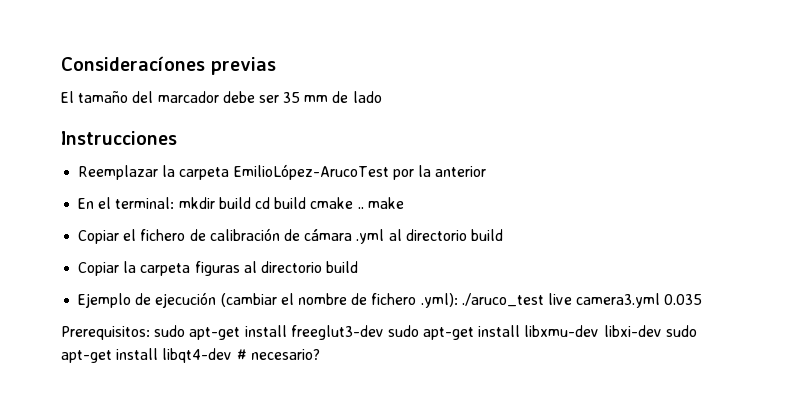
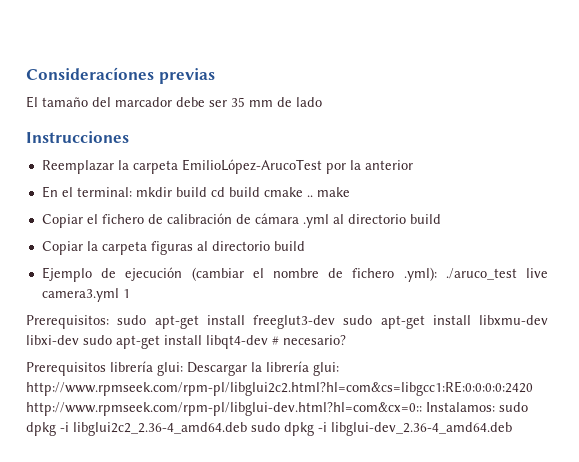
- Ejemplo de ejecución (cambiar el nombre de fichero .yml): ./aruco_test live camera3.yml 0.035
+ Ejemplo de ejecución (cambiar el nombre de fichero .yml): ./aruco_test live camera3.yml 1
+ Prerequisitos librería glui: Descargar la librería glui: http://www.rpmseek.com/rpm-pl/libglui2c2.html?hl=com&cs=libgcc1:RE:0:0:0:0:2420 http://www.rpmseek.com/rpm-pl/libglui-dev.html?hl=com&cx=0:: Instalamos: sudo dpkg -i libglui2c2_2.36-4_amd64.deb sudo dpkg -i libglui-dev_2.36-4_amd64.deb

